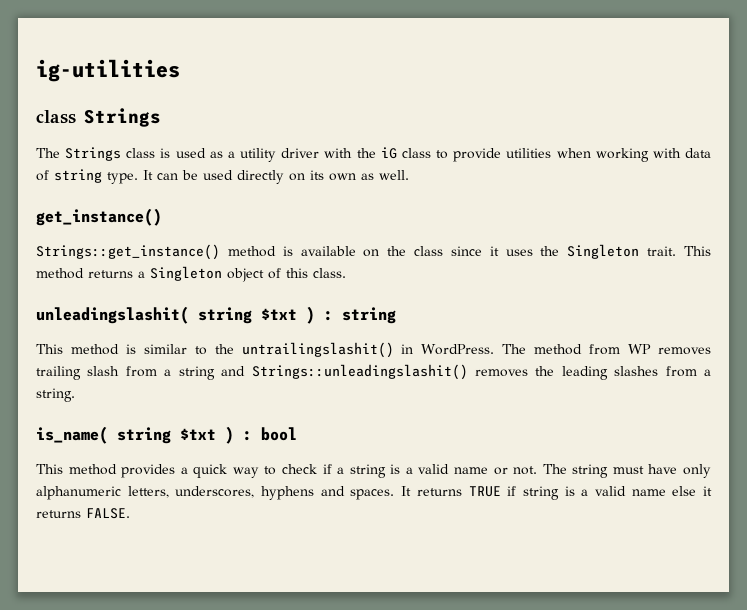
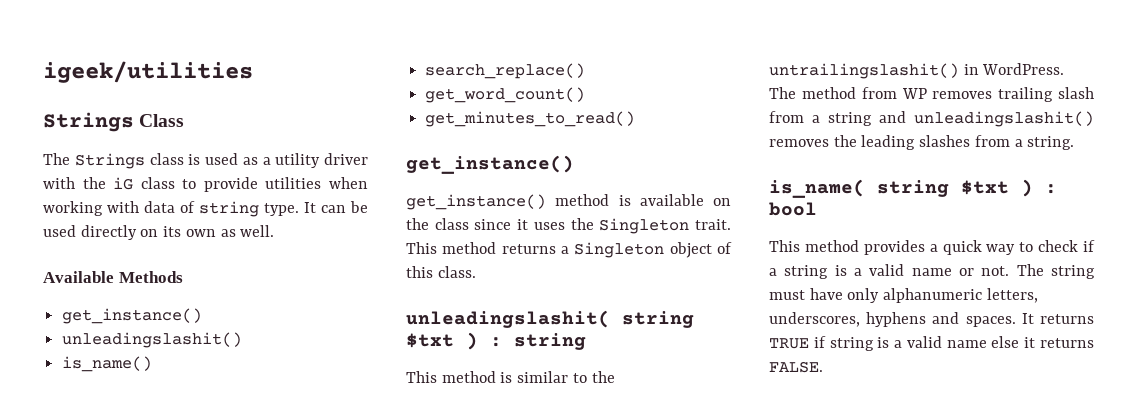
- ig-utilities
- class Strings
+ igeek/utilities
+ Strings Class
+ Available Methods
  get_instance()
- Strings::get_instance() method is available on the class since it uses the Singleton trait.
+ unleadingslashit()
+ is_name()
+ search_replace()
+ get_word_count()
+ get_minutes_to_read()
+ get_instance()
+ get_instance() method is available on the class since it uses the Singleton trait.
- The method from WP removes trailing slash from a string and Strings::unleadingslashit() removes the leading slashes from a string.
+ The method from WP removes trailing slash from a string and unleadingslashit() removes the leading slashes from a string.

